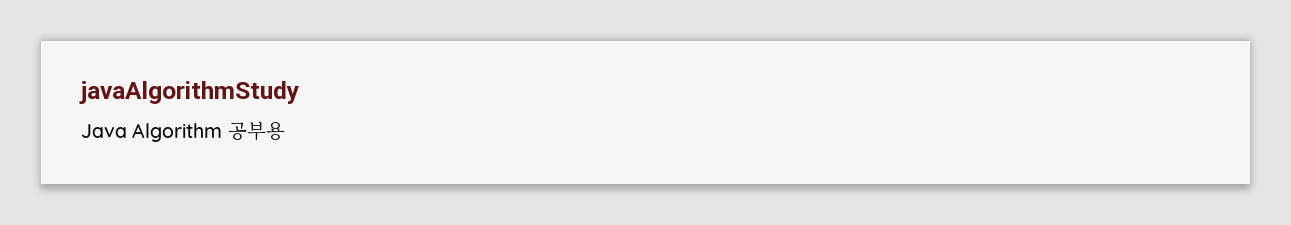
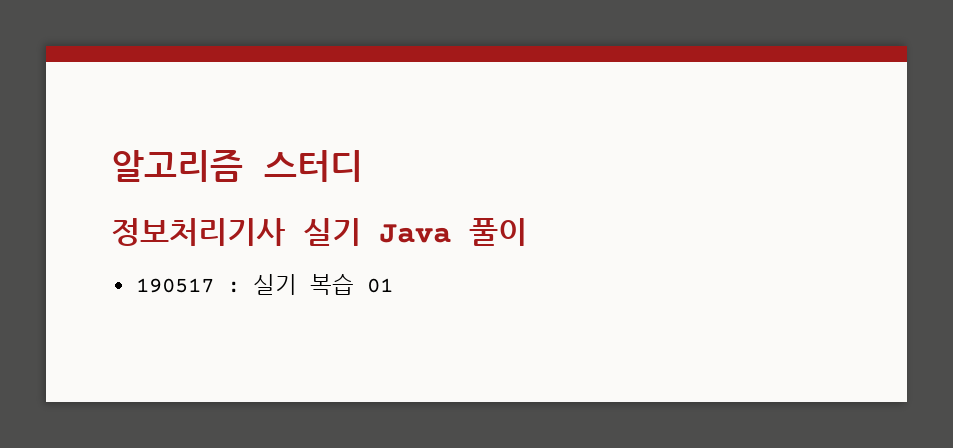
- javaAlgorithmStudy
- Java Algorithm 공부용
+ 알고리즘 스터디
+ 정보처리기사 실기 Java 풀이
+ 190517 : 실기 복습 01

